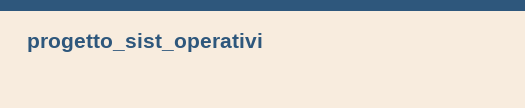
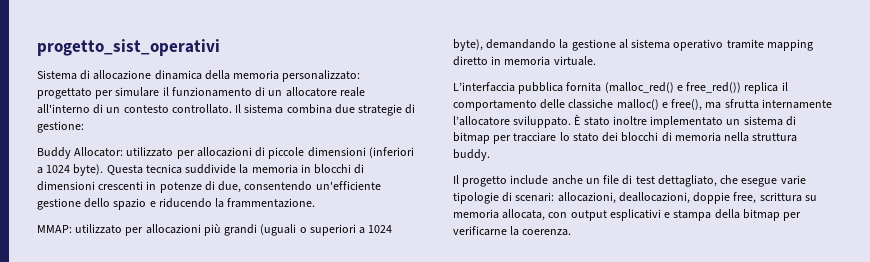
+ Sistema di allocazione dinamica della memoria personalizzato: progettato per simulare il funzionamento di un allocatore reale all'interno di un contesto controllato. Il sistema combina due strategie di gestione:
+ Buddy Allocator: utilizzato per allocazioni di piccole dimensioni (inferiori a 1024 byte). Questa tecnica suddivide la memoria in blocchi di dimensioni crescenti in potenze di due, consentendo un'efficiente gestione dello spazio e riducendo la frammentazione.
+ MMAP: utilizzato per allocazioni più grandi (uguali o superiori a 1024 byte), demandando la gestione al sistema operativo tramite mapping diretto in memoria virtuale.
+ L’interfaccia pubblica fornita (malloc_red() e free_red()) replica il comportamento delle classiche malloc() e free(), ma sfrutta internamente l’allocatore sviluppato. È stato inoltre implementato un sistema di bitmap per tracciare lo stato dei blocchi di memoria nella struttura buddy.
+ Il progetto include anche un file di test dettagliato, che esegue varie tipologie di scenari: allocazioni, deallocazioni, doppie free, scrittura su memoria allocata, con output esplicativi e stampa della bitmap per verificarne la coerenza.

